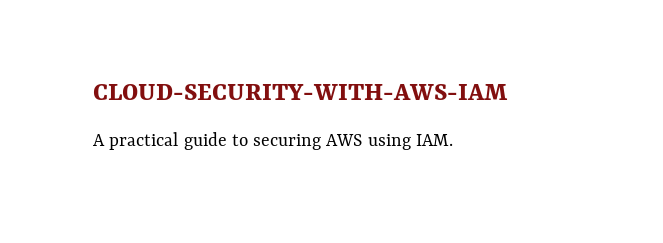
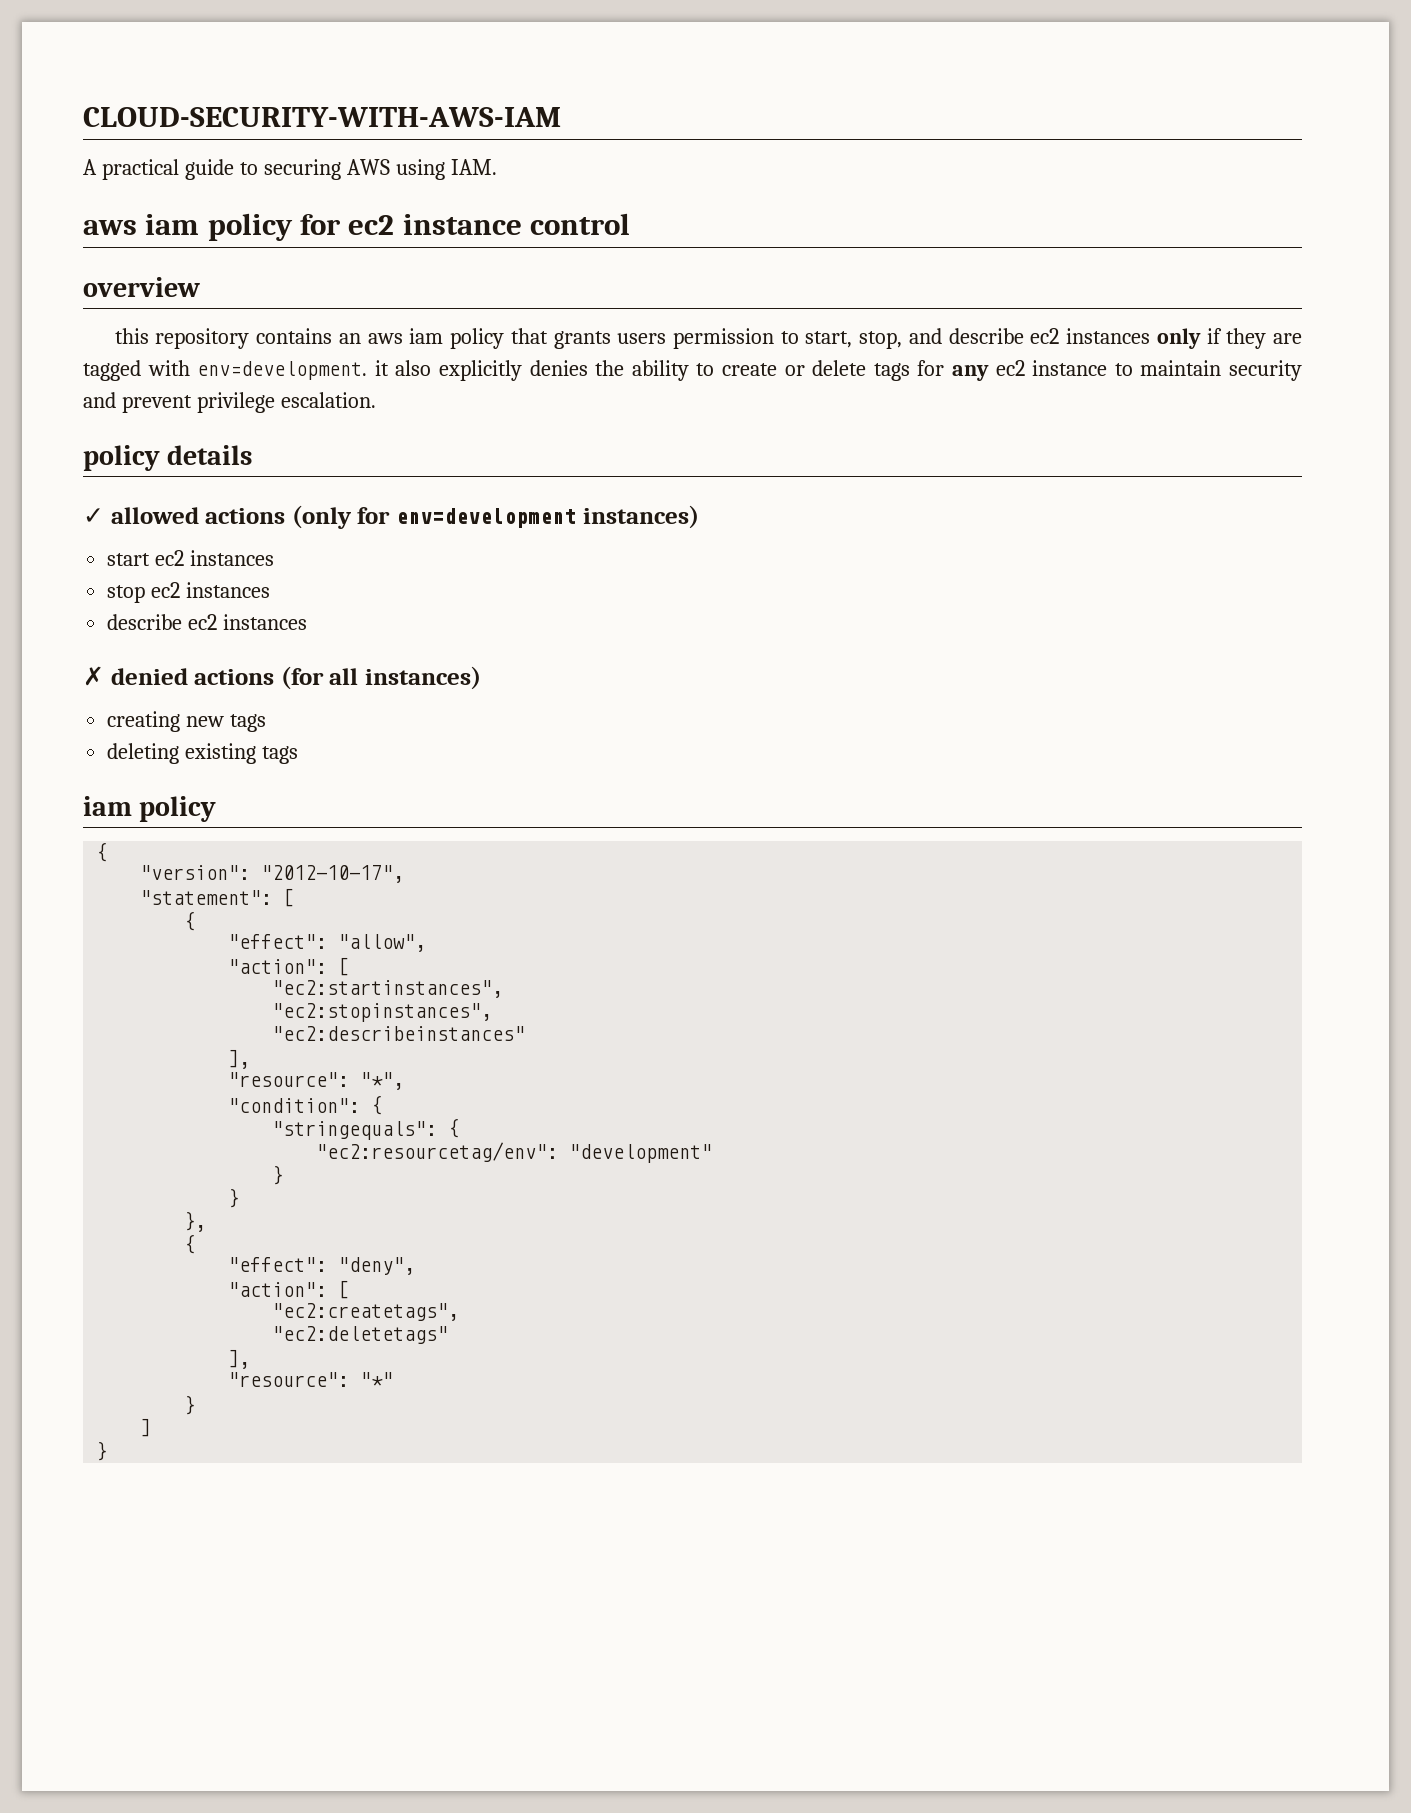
+ aws iam policy for ec2 instance control
+ overview
+ this repository contains an aws iam policy that grants users permission to start, stop, and describe ec2 instances only if they are tagged with env=development. it also explicitly denies the ability to create or delete tags for any ec2 instance to maintain security and prevent privilege escalation.
+ policy details
+ ✓ allowed actions (only for env=development instances)
+ start ec2 instances
+ stop ec2 instances
+ describe ec2 instances
+ ✗ denied actions (for all instances)
+ creating new tags
+ deleting existing tags
+ iam policy
+ {
+ "version": "2012-10-17",
+ "statement": [
+ {
+ "effect": "allow",
+ "action": [
+ "ec2:startinstances",
+ "ec2:stopinstances",
+ "ec2:describeinstances"
+ ],
+ "resource": "*",
+ "condition": {
+ "stringequals": {
+ "ec2:resourcetag/env": "development"
+ }
+ }
+ },
+ {
+ "effect": "deny",
+ "action": [
+ "ec2:createtags",
+ "ec2:deletetags"
+ ],
+ "resource": "*"
+ }
+ ]
+ }

